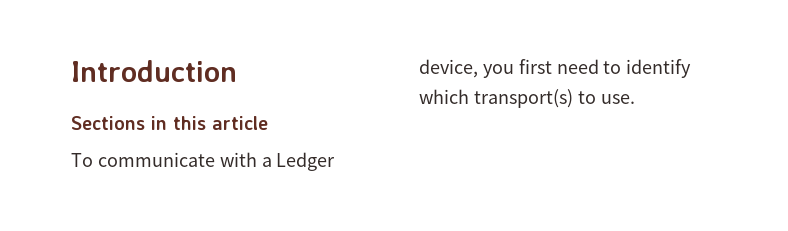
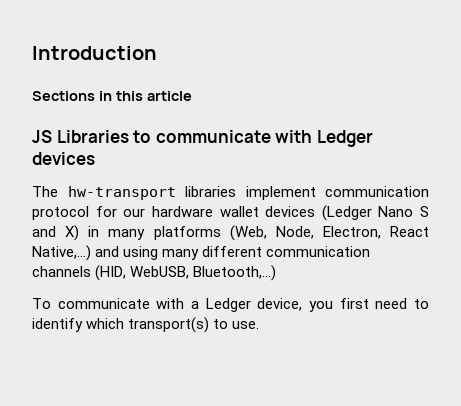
+ JS Libraries to communicate with Ledger devices
+ The hw-transport libraries implement communication protocol for our hardware wallet devices (Ledger Nano S and X) in many platforms (Web, Node, Electron, React Native,...) and using many different communication channels (HID, WebUSB, Bluetooth,...)

